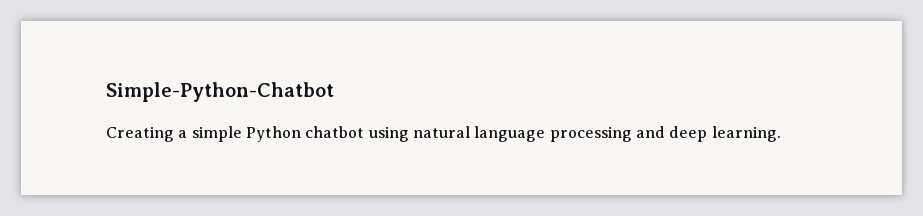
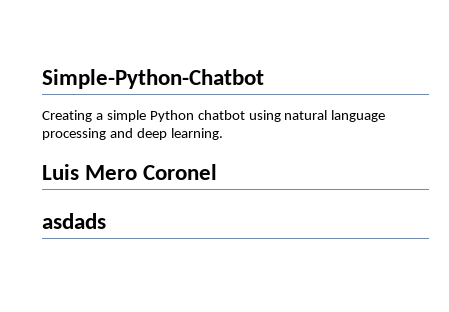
+ Luis Mero Coronel
+ asdads

